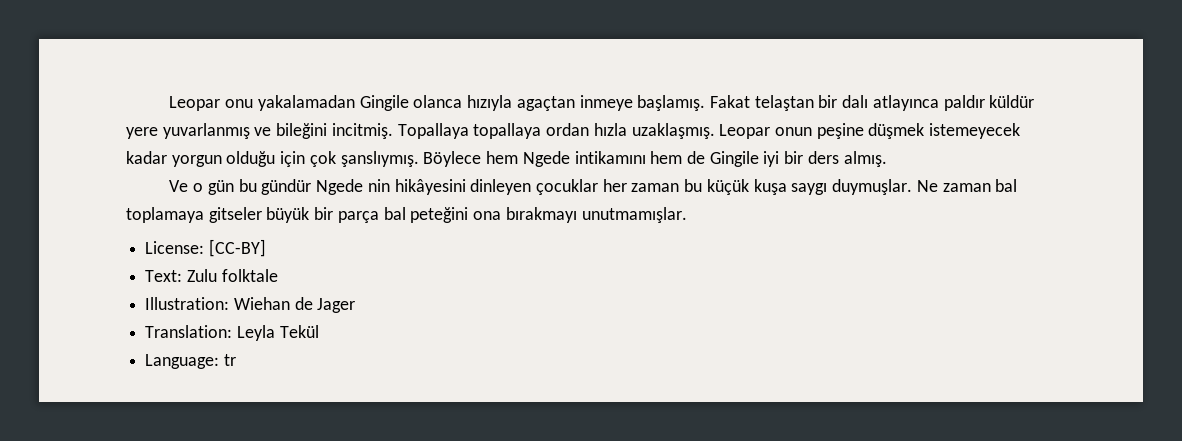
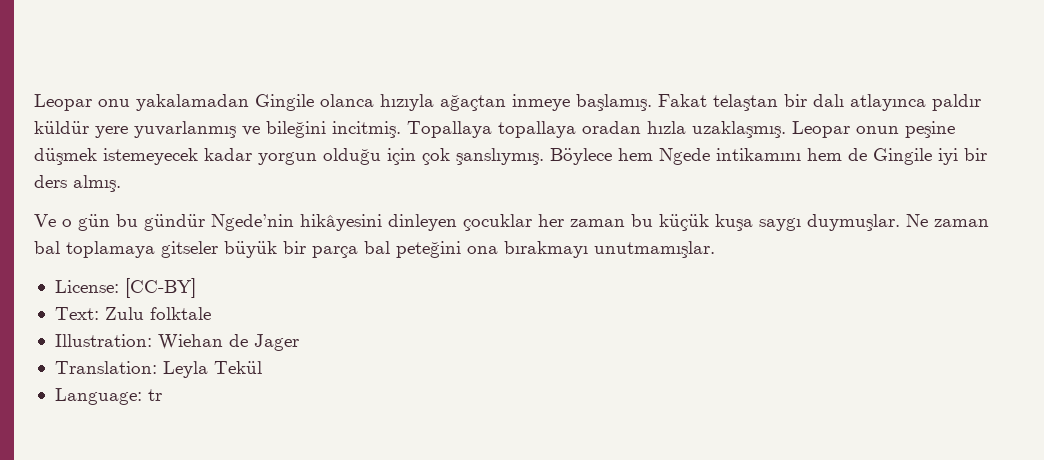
- Leopar onu yakalamadan Gingile olanca hızıyla agaçtan inmeye başlamış.
+ Leopar onu yakalamadan Gingile olanca hızıyla ağaçtan inmeye başlamış.
- Topallaya topallaya ordan hızla uzaklaşmış.
+ Topallaya topallaya oradan hızla uzaklaşmış.
- Ve o gün bu gündür Ngede nin hikâyesini dinleyen çocuklar her zaman bu küçük kuşa saygı duymuşlar.
+ Ve o gün bu gündür Ngede’nin hikâyesini dinleyen çocuklar her zaman bu küçük kuşa saygı duymuşlar.

